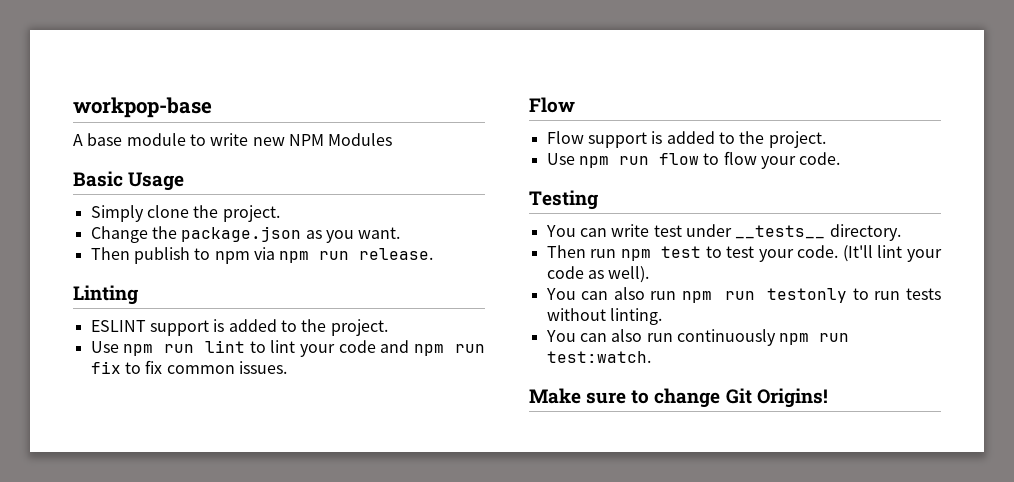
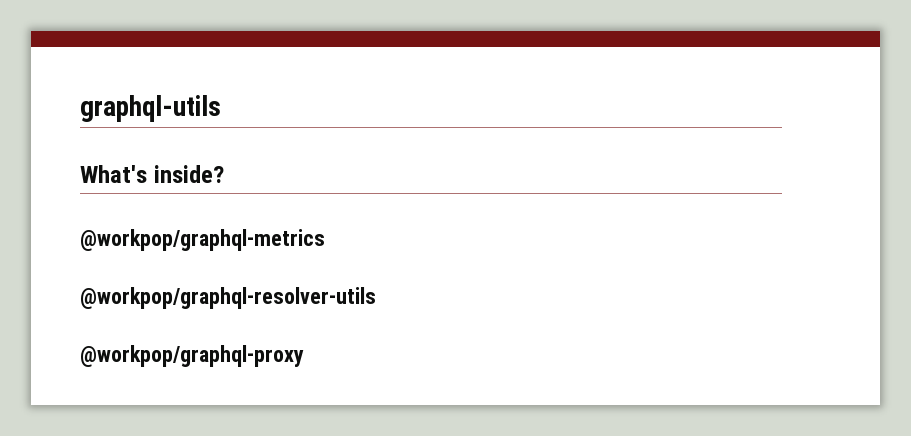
- workpop-base
- A base module to write new NPM Modules
- Basic Usage
- Simply clone the project.
- Change the package.json as you want.
- Then publish to npm via npm run release.
- Linting
- ESLINT support is added to the project.
- Use npm run lint to lint your code and npm run fix to fix common issues.
- Flow
- Flow support is added to the project.
- Use npm run flow to flow your code.
- Testing
- You can write test under __tests__ directory.
- Then run npm test to test your code. (It'll lint your code as well).
- You can also run npm run testonly to run tests without linting.
- You can also run continuously npm run test:watch.
- Make sure to change Git Origins!
+ graphql-utils
+ What's inside?
+ @workpop/graphql-metrics
+ @workpop/graphql-resolver-utils
+ @workpop/graphql-proxy

